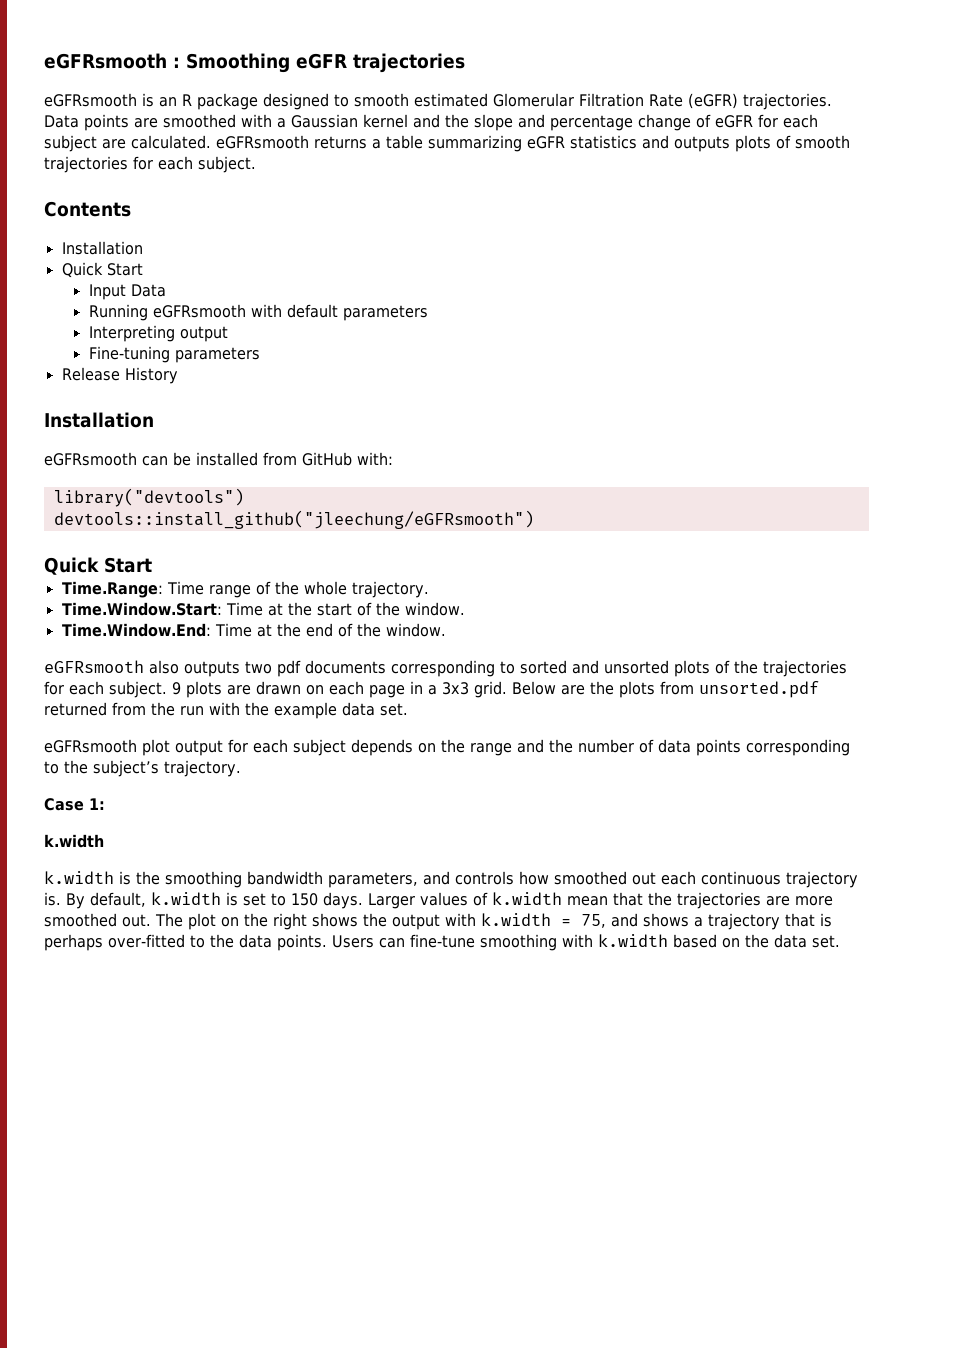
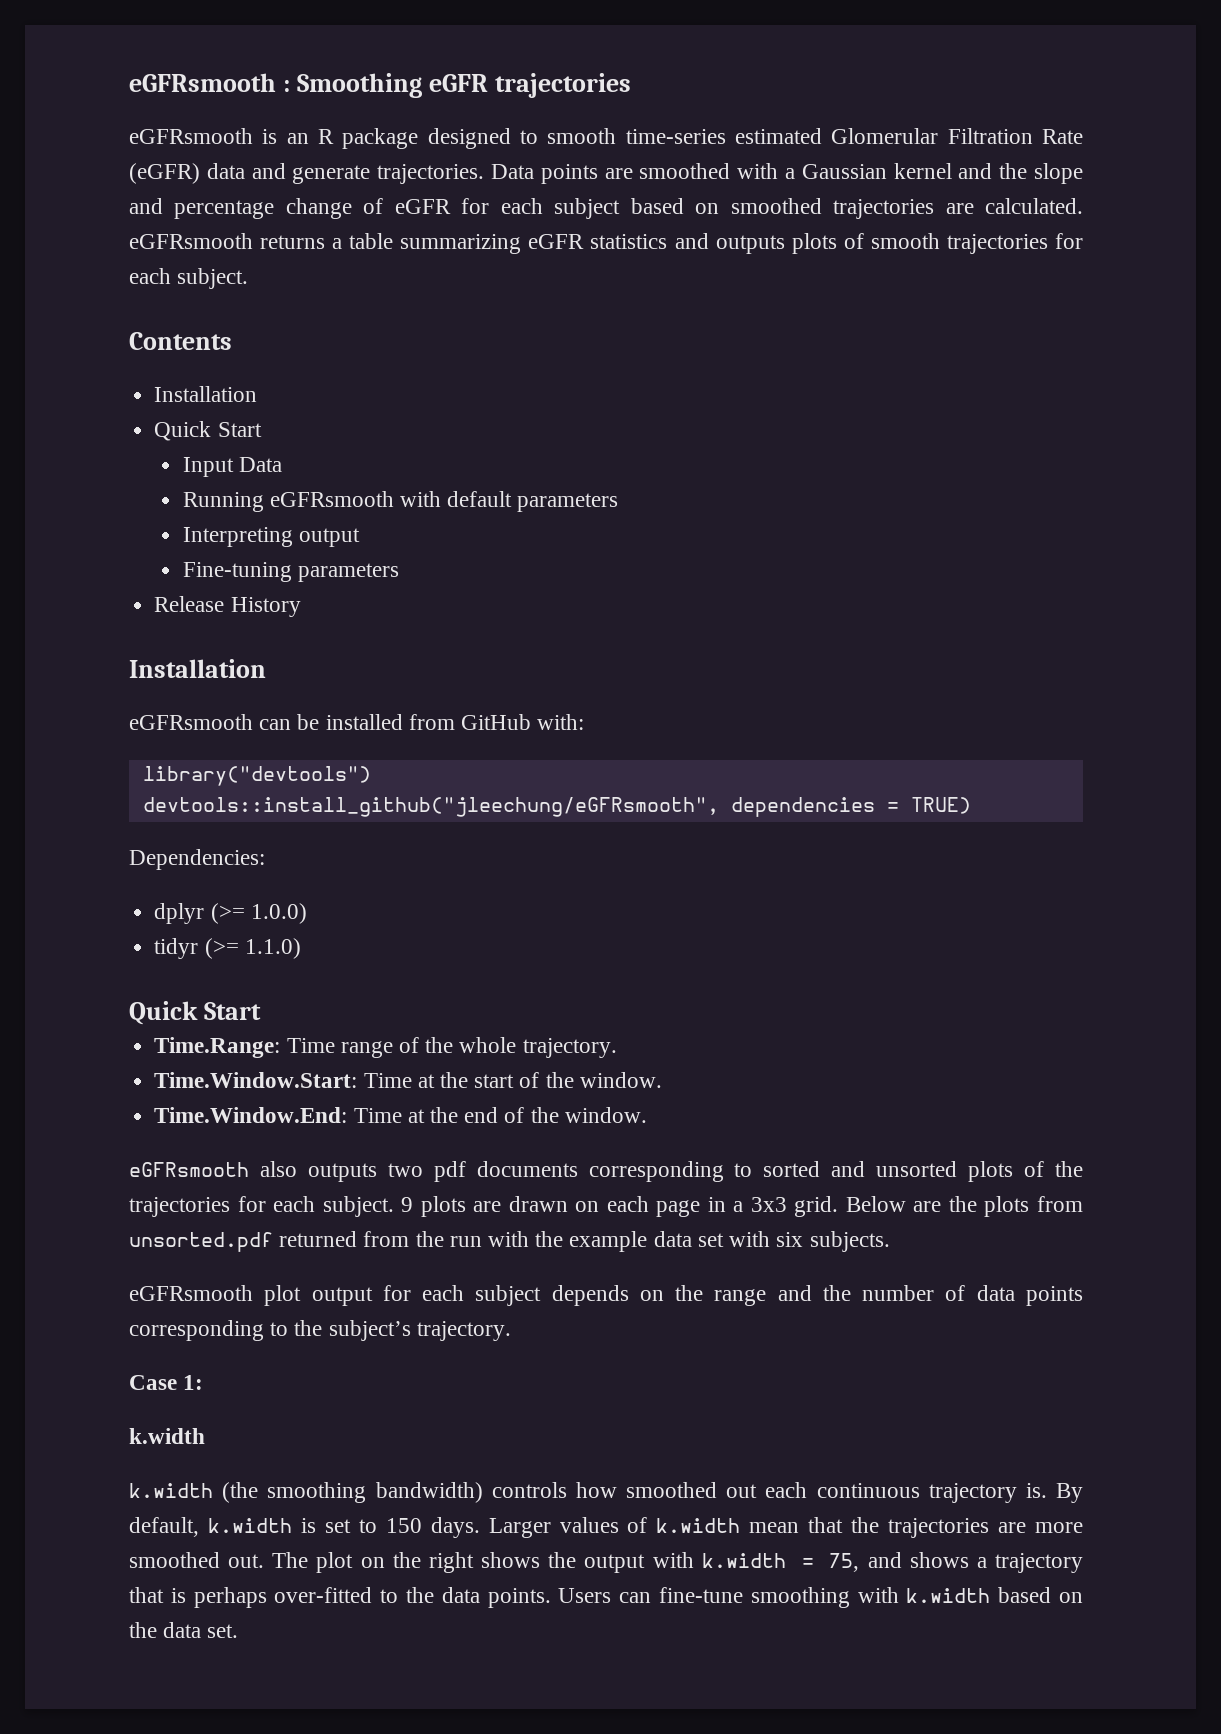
- eGFRsmooth is an R package designed to smooth estimated Glomerular Filtration Rate (eGFR) trajectories.
+ eGFRsmooth is an R package designed to smooth time-series estimated Glomerular Filtration Rate (eGFR) data and generate trajectories.
- Data points are smoothed with a Gaussian kernel and the slope and percentage change of eGFR for each subject are calculated. eGFRsmooth returns a table summarizing eGFR statistics and outputs plots of smooth trajectories for each subject.
+ Data points are smoothed with a Gaussian kernel and the slope and percentage change of eGFR for each subject based on smoothed trajectories are calculated. eGFRsmooth returns a table summarizing eGFR statistics and outputs plots of smooth trajectories for each subject.
- devtools::install_github("jleechung/eGFRsmooth")
+ devtools::install_github("jleechung/eGFRsmooth", dependencies = TRUE)
+ Dependencies:
+ dplyr (>= 1.0.0)
+ tidyr (>= 1.1.0)
- Below are the plots from unsorted.pdf returned from the run with the example data set.
+ Below are the plots from unsorted.pdf returned from the run with the example data set with six subjects.
- k.width is the smoothing bandwidth parameters, and controls how smoothed out each continuous trajectory is.
+ k.width (the smoothing bandwidth) controls how smoothed out each continuous trajectory is.

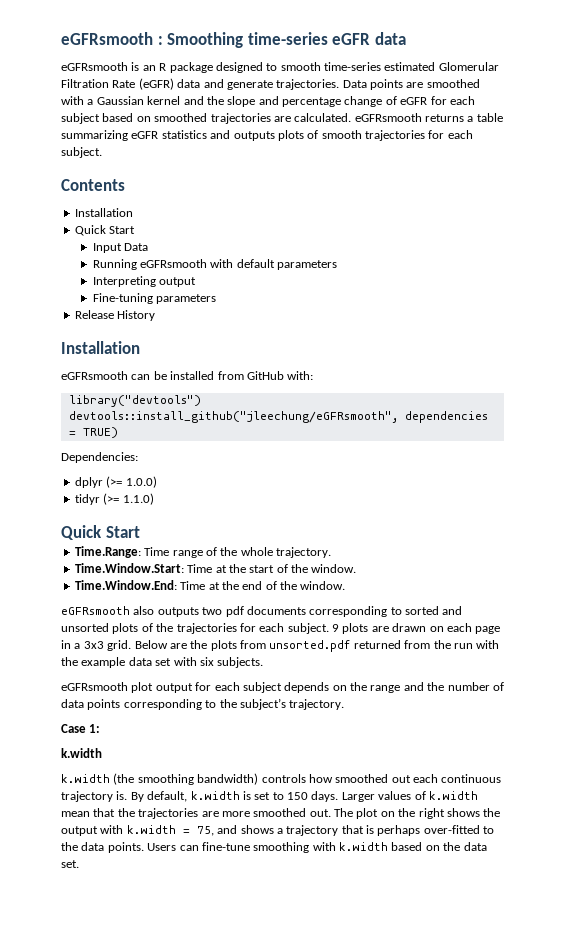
- eGFRsmooth : Smoothing eGFR trajectories
+ eGFRsmooth : Smoothing time-series eGFR data

